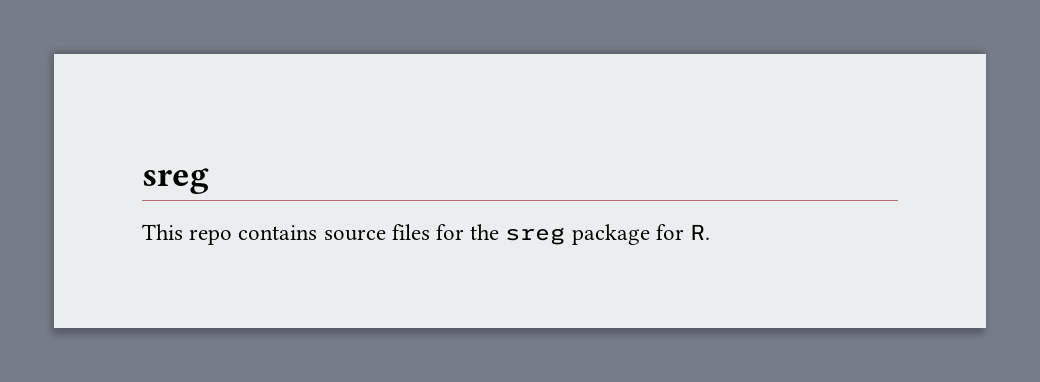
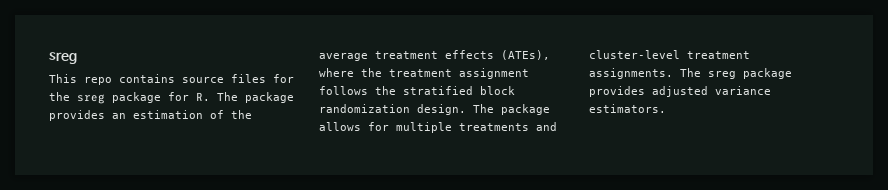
- This repo contains source files for the sreg package for R.
+ This repo contains source files for the sreg package for R. The package provides an estimation of the average treatment effects (ATEs), where the treatment assignment follows the stratified block randomization design. The package allows for multiple treatments and cluster-level treatment assignments. The sreg package provides adjusted variance estimators.

